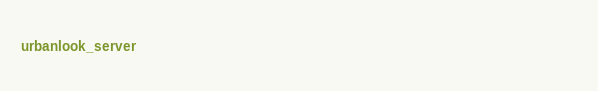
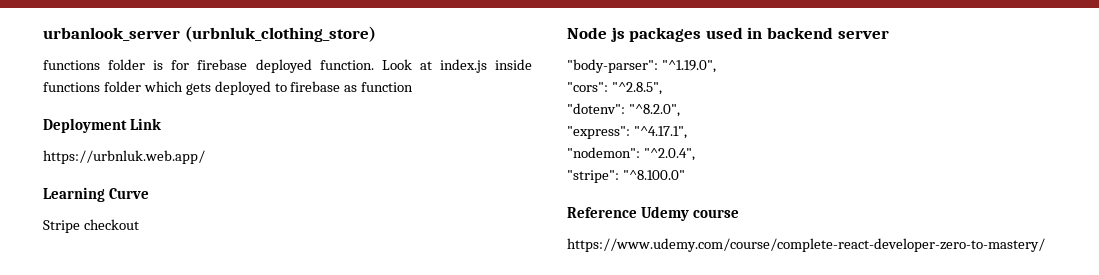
- urbanlook_server
+ urbanlook_server (urbnluk_clothing_store)
+ functions folder is for firebase deployed function. Look at index.js inside functions folder which gets deployed to firebase as function
+ Deployment Link
+ https://urbnluk.web.app/
+ Learning Curve
+ Stripe checkout
+ Node js packages used in backend server
+ "body-parser": "^1.19.0",
+ "cors": "^2.8.5",
+ "dotenv": "^8.2.0",
+ "express": "^4.17.1",
+ "nodemon": "^2.0.4",
+ "stripe": "^8.100.0"
+ Reference Udemy course
+ https://www.udemy.com/course/complete-react-developer-zero-to-mastery/

